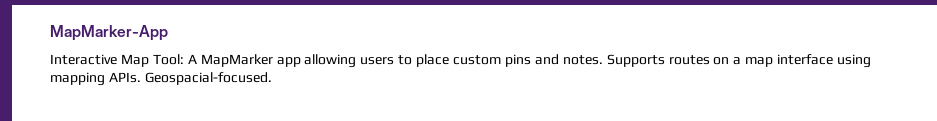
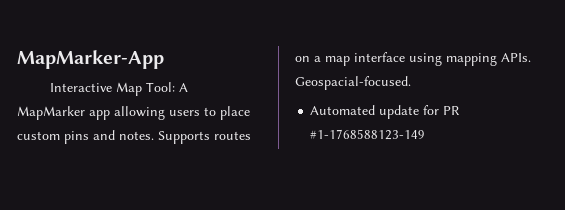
+ Automated update for PR #1-1768588123-149

